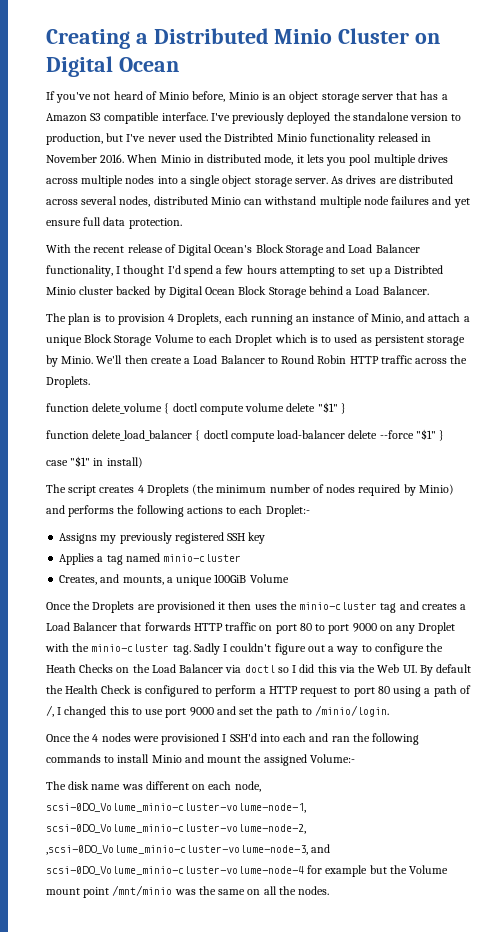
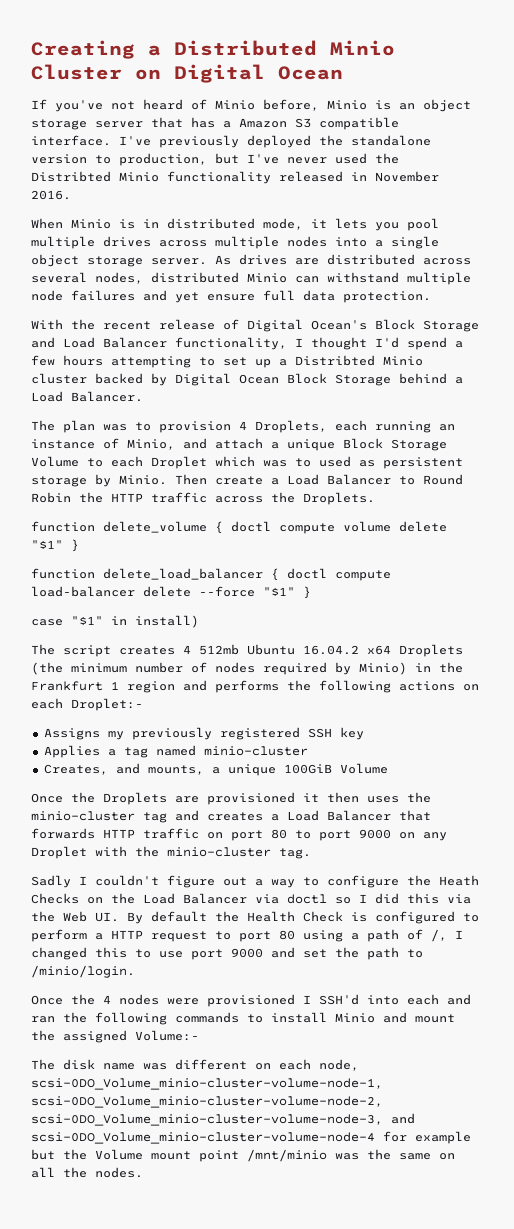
- I've previously deployed the standalone version to production, but I've never used the Distribted Minio functionality released in November 2016. When Minio in distributed mode, it lets you pool multiple drives across multiple nodes into a single object storage server.
+ I've previously deployed the standalone version to production, but I've never used the Distribted Minio functionality released in November 2016.
+ When Minio is in distributed mode, it lets you pool multiple drives across multiple nodes into a single object storage server.
- The plan is to provision 4 Droplets, each running an instance of Minio, and attach a unique Block Storage Volume to each Droplet which is to used as persistent storage by Minio.
+ The plan was to provision 4 Droplets, each running an instance of Minio, and attach a unique Block Storage Volume to each Droplet which was to used as persistent storage by Minio.
- We'll then create a Load Balancer to Round Robin HTTP traffic across the Droplets.
+ Then create a Load Balancer to Round Robin the HTTP traffic across the Droplets.
- The script creates 4 Droplets (the minimum number of nodes required by Minio) and performs the following actions to each Droplet:-
+ The script creates 4 512mb Ubuntu 16.04.2 x64 Droplets (the minimum number of nodes required by Minio) in the Frankfurt 1 region and performs the following actions on each Droplet:-
- Once the Droplets are provisioned it then uses the minio-cluster tag and creates a Load Balancer that forwards HTTP traffic on port 80 to port 9000 on any Droplet with the minio-cluster tag. Sadly I couldn't figure out a way to configure the Heath Checks on the Load Balancer via doctl so I did this via the Web UI. By default the Health Check is configured to perform a HTTP request to port 80 using a path of /, I changed this to use port 9000 and set the path to /minio/login.
+ Once the Droplets are provisioned it then uses the minio-cluster tag and creates a Load Balancer that forwards HTTP traffic on port 80 to port 9000 on any Droplet with the minio-cluster tag.
+ Sadly I couldn't figure out a way to configure the Heath Checks on the Load Balancer via doctl so I did this via the Web UI. By default the Health Check is configured to perform a HTTP request to port 80 using a path of /, I changed this to use port 9000 and set the path to /minio/login.
- The disk name was different on each node, scsi-0DO_Volume_minio-cluster-volume-node-1, scsi-0DO_Volume_minio-cluster-volume-node-2, ,scsi-0DO_Volume_minio-cluster-volume-node-3, and scsi-0DO_Volume_minio-cluster-volume-node-4 for example but the Volume mount point /mnt/minio was the same on all the nodes.
+ The disk name was different on each node, scsi-0DO_Volume_minio-cluster-volume-node-1, scsi-0DO_Volume_minio-cluster-volume-node-2, scsi-0DO_Volume_minio-cluster-volume-node-3, and scsi-0DO_Volume_minio-cluster-volume-node-4 for example but the Volume mount point /mnt/minio was the same on all the nodes.

